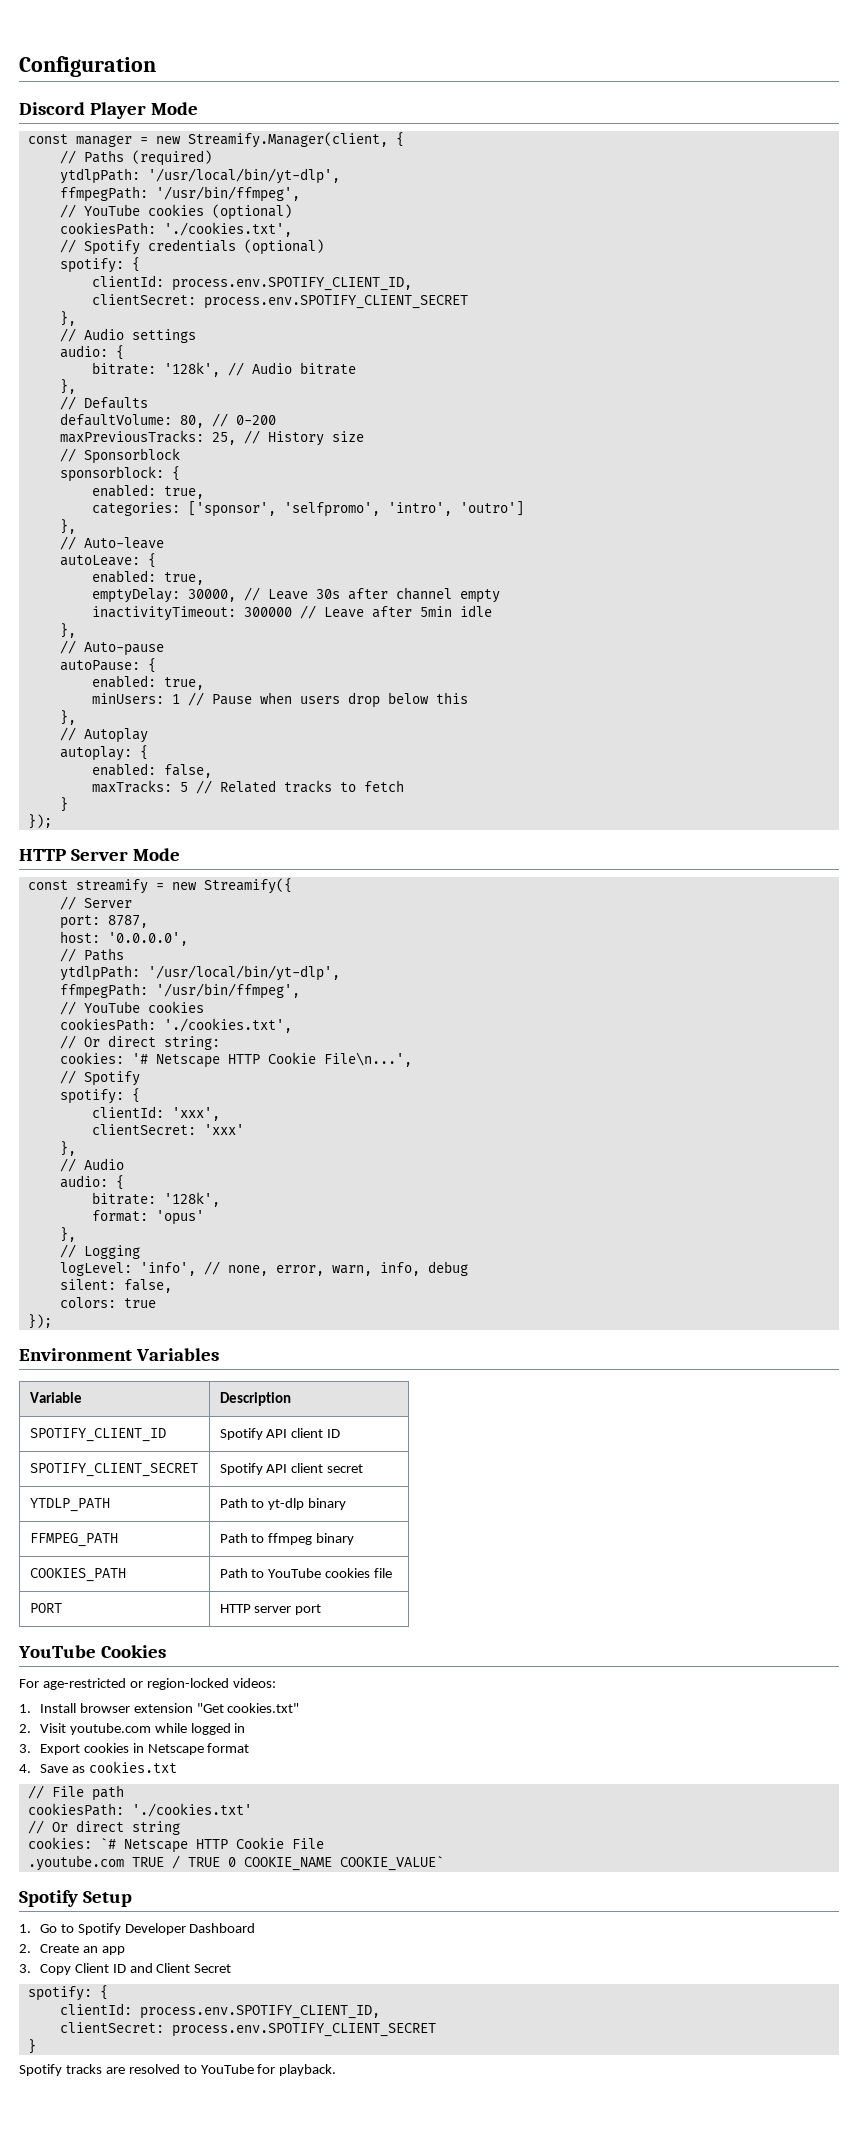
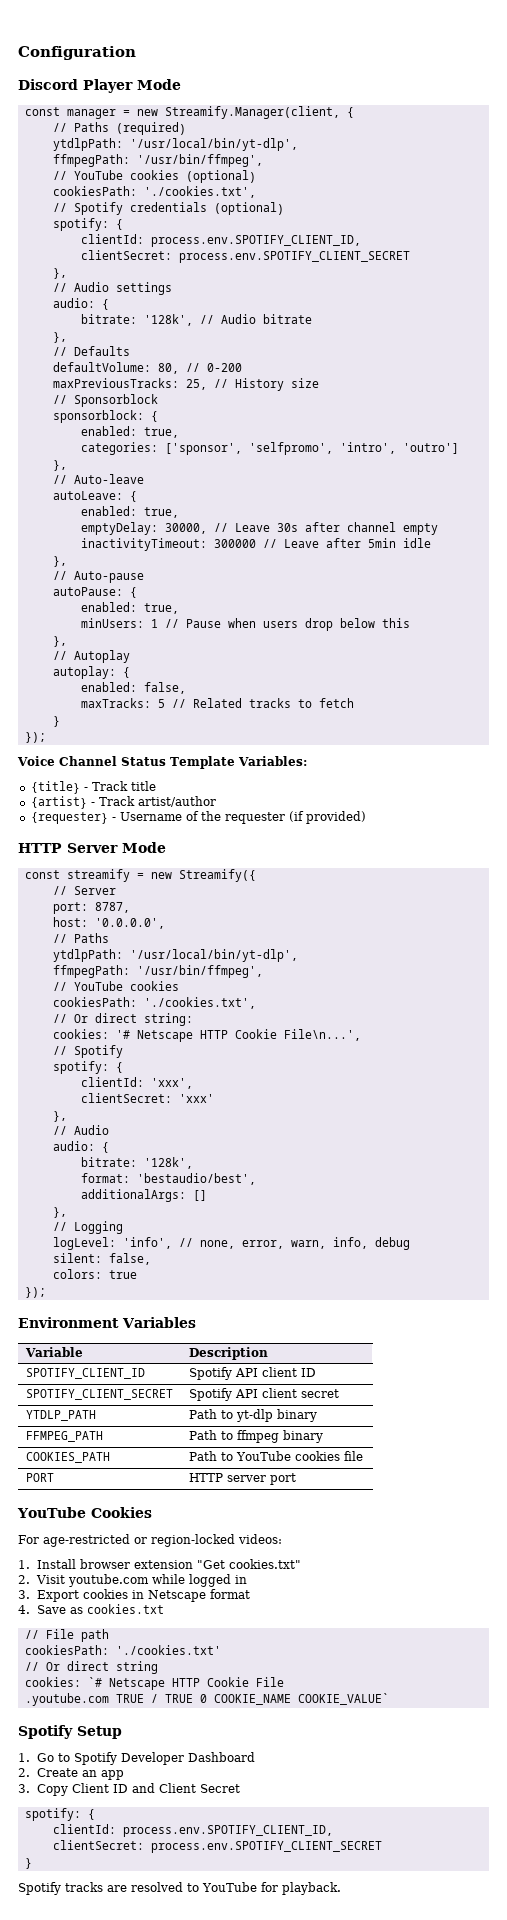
+ Voice Channel Status Template Variables:
+ {title} - Track title
+ {artist} - Track artist/author
+ {requester} - Username of the requester (if provided)
- format: 'opus'
+ format: 'bestaudio/best',
+ additionalArgs: []

